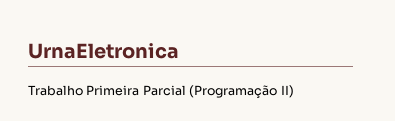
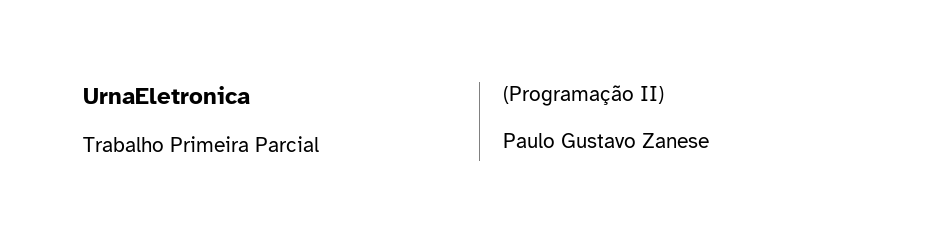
+ Paulo Gustavo Zanese

